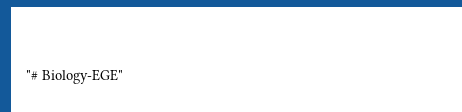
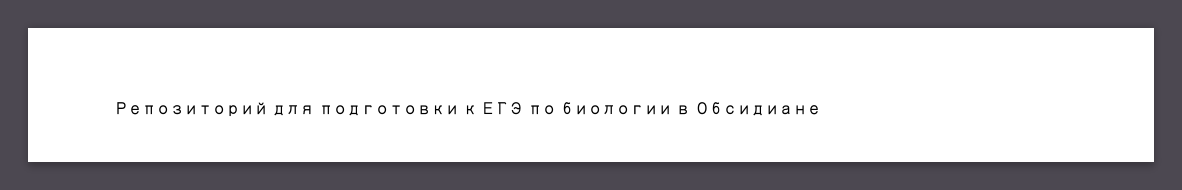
- "# Biology-EGE"
+ Репозиторий для подготовки к ЕГЭ по биологии в Обсидиане

